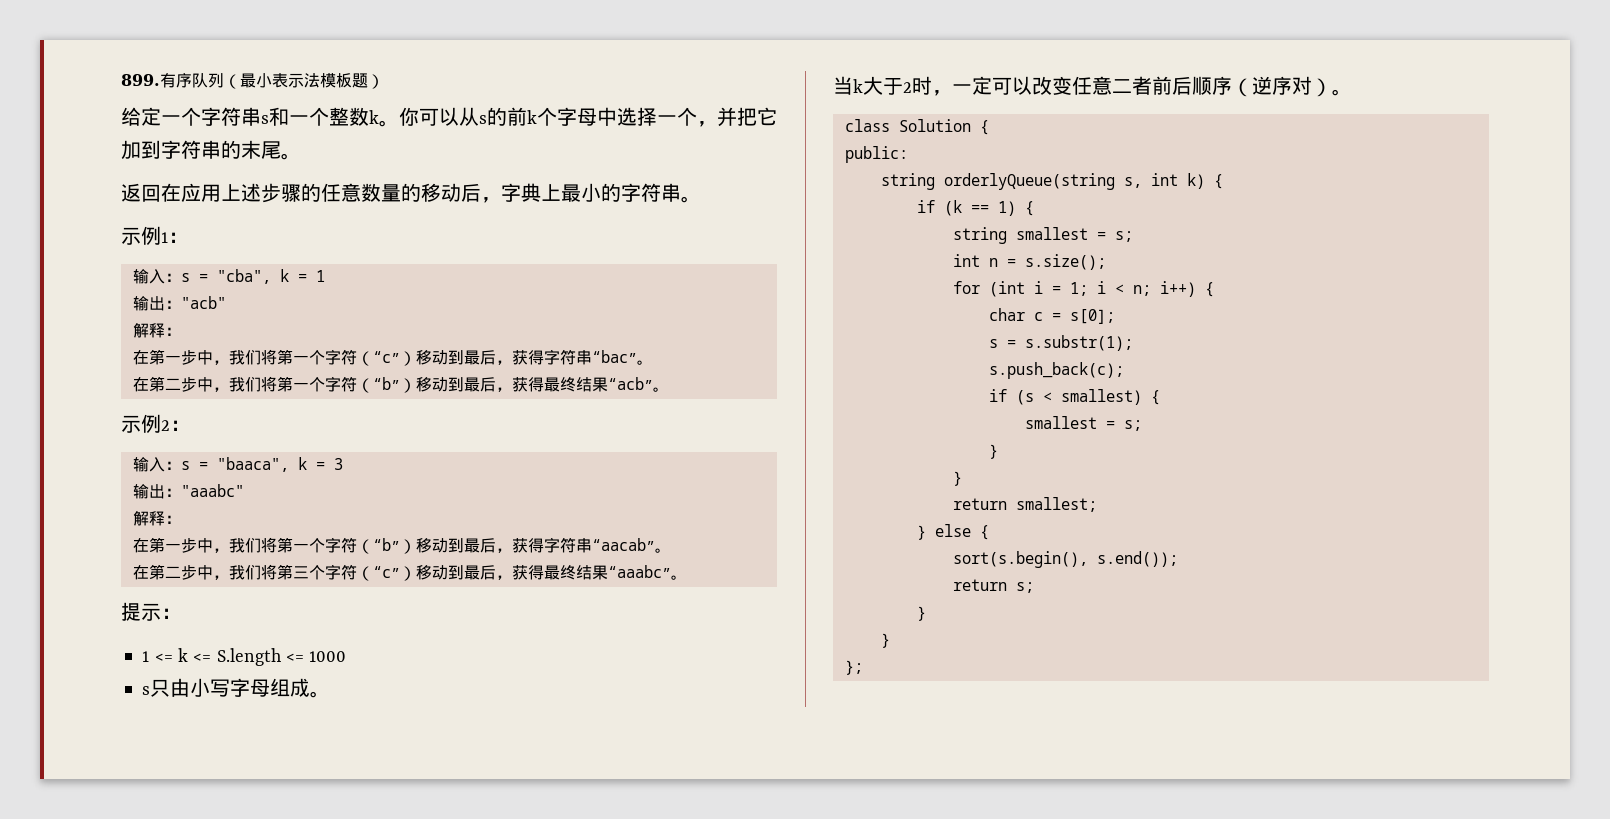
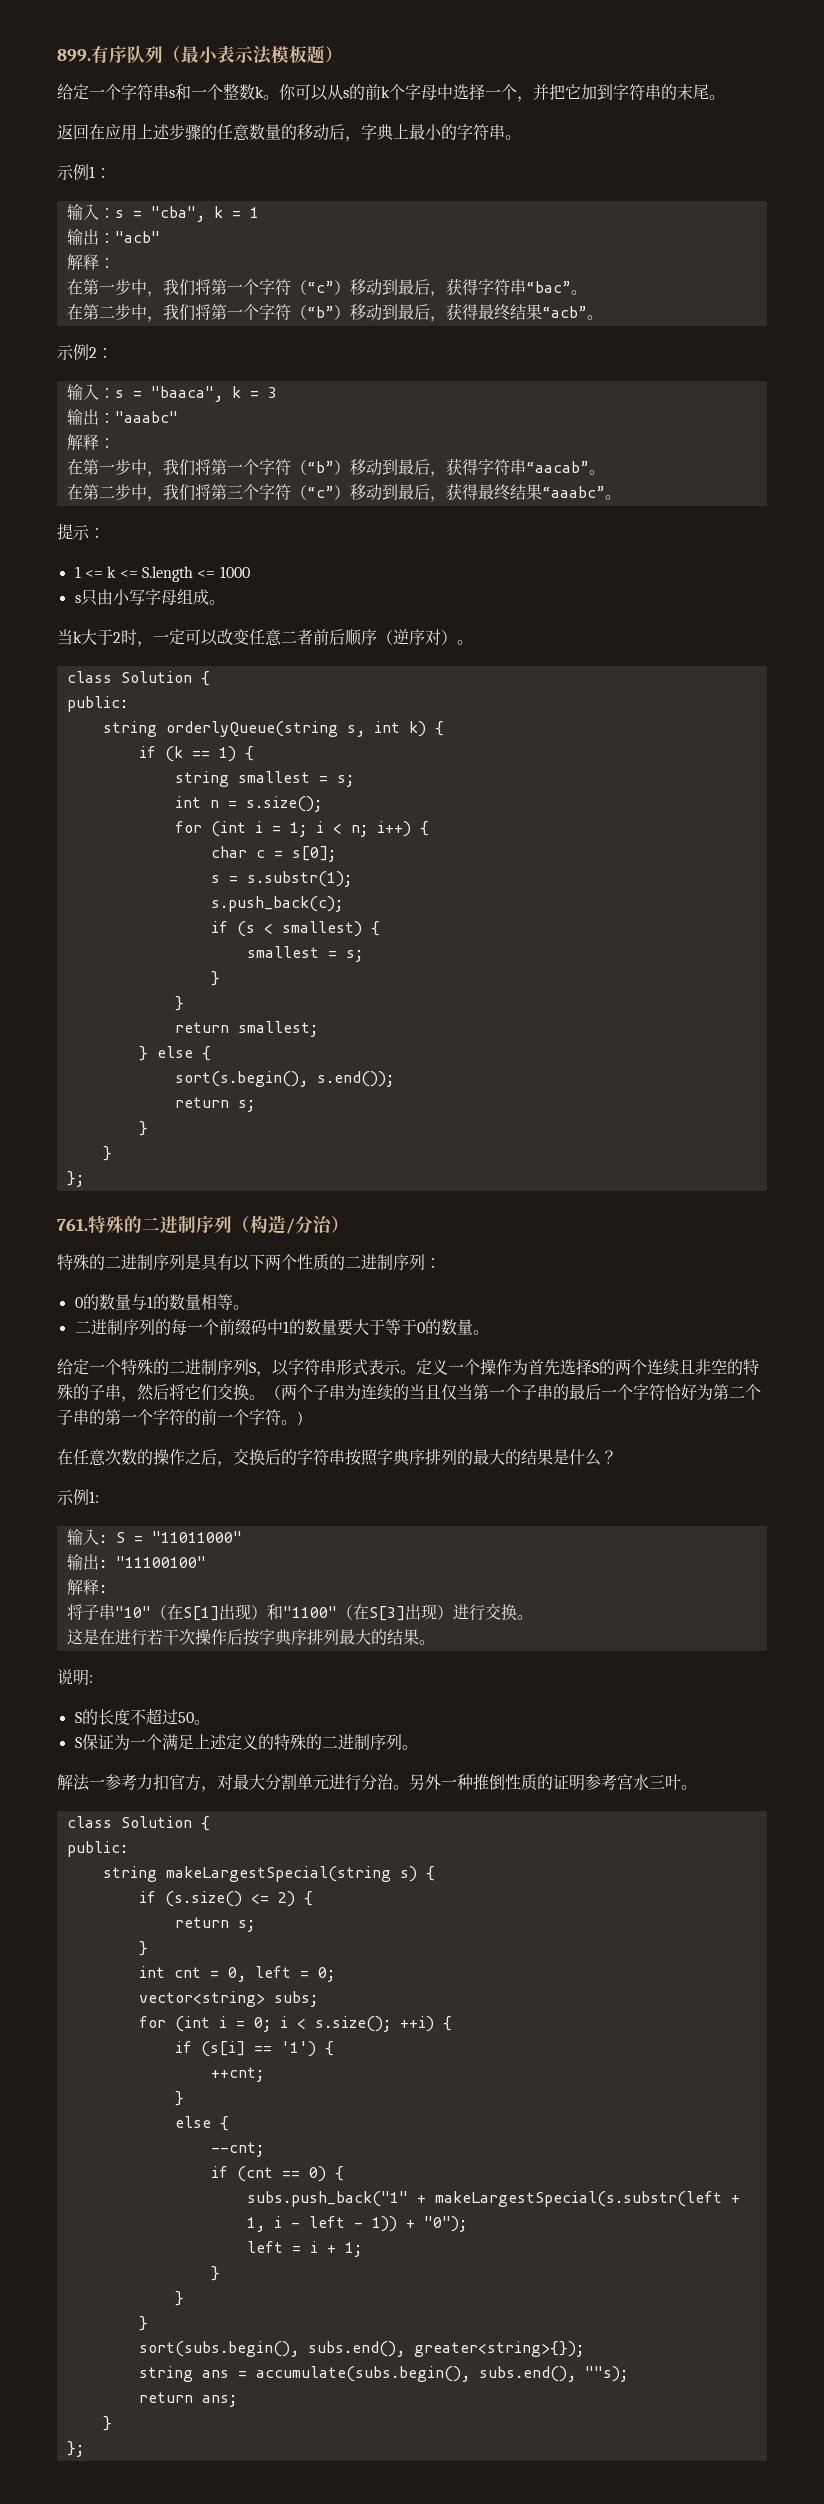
+ 761.特殊的二进制序列（构造/分治）
+ 特殊的二进制序列是具有以下两个性质的二进制序列：
+ 0的数量与1的数量相等。
+ 二进制序列的每一个前缀码中1的数量要大于等于0的数量。
+ 给定一个特殊的二进制序列S，以字符串形式表示。定义一个操作为首先选择S的两个连续且非空的特殊的子串，然后将它们交换。（两个子串为连续的当且仅当第一个子串的最后一个字符恰好为第二个子串的第一个字符的前一个字符。)
+ 在任意次数的操作之后，交换后的字符串按照字典序排列的最大的结果是什么？
+ 示例1:
+ 输入: S = "11011000"
+ 输出: "11100100"
+ 解释:
+ 将子串"10"（在S[1]出现）和"1100"（在S[3]出现）进行交换。
+ 这是在进行若干次操作后按字典序排列最大的结果。
+ 说明:
+ S的长度不超过50。
+ S保证为一个满足上述定义的特殊的二进制序列。
+ 解法一参考力扣官方，对最大分割单元进行分治。另外一种推倒性质的证明参考宫水三叶。
+ class Solution {
+ public:
+ string makeLargestSpecial(string s) {
+ if (s.size() <= 2) {
+ return s;
+ }
+ int cnt = 0, left = 0;
+ vector<string> subs;
+ for (int i = 0; i < s.size(); ++i) {
+ if (s[i] == '1') {
+ ++cnt;
+ }
+ else {
+ --cnt;
+ if (cnt == 0) {
+ subs.push_back("1" + makeLargestSpecial(s.substr(left + 1, i - left - 1)) + "0");
+ left = i + 1;
+ }
+ }
+ }
+ sort(subs.begin(), subs.end(), greater<string>{});
+ string ans = accumulate(subs.begin(), subs.end(), ""s);
+ return ans;
+ }
+ };

